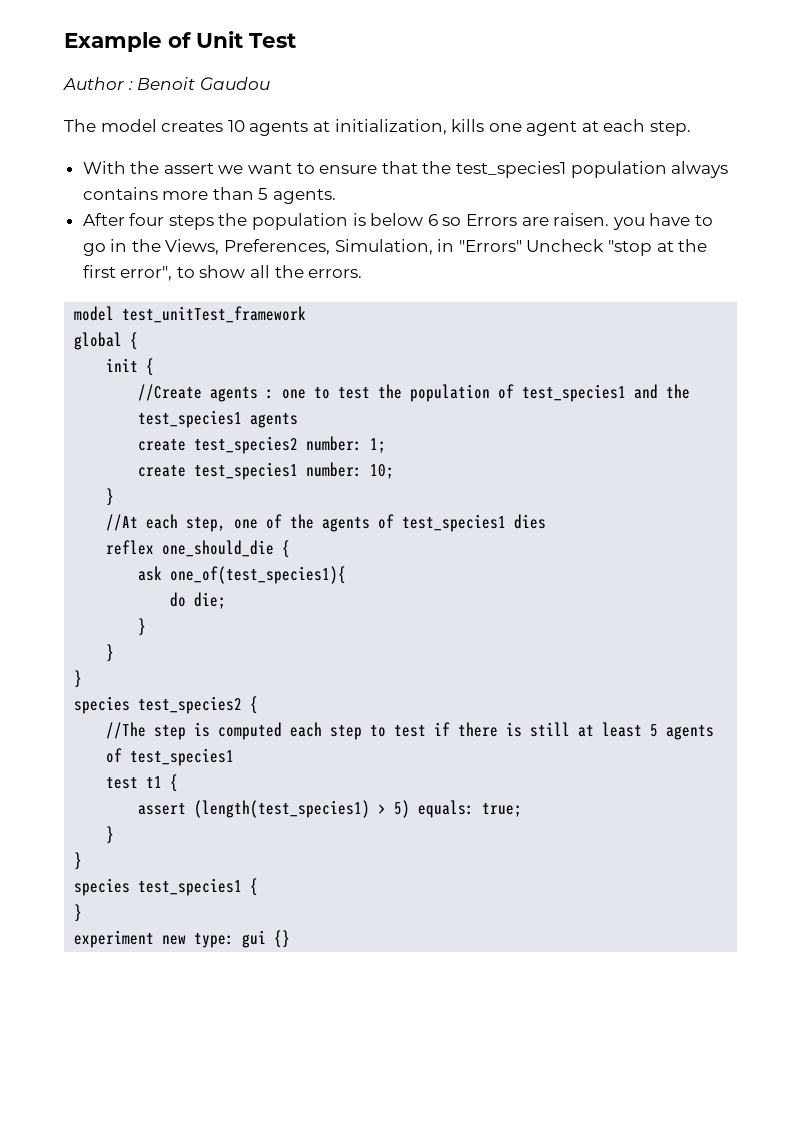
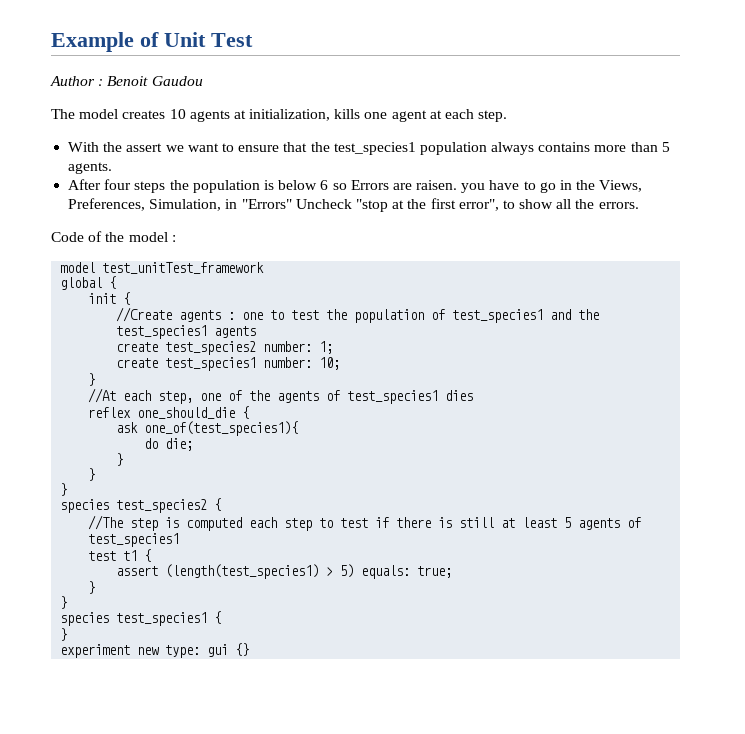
+ Code of the model :

